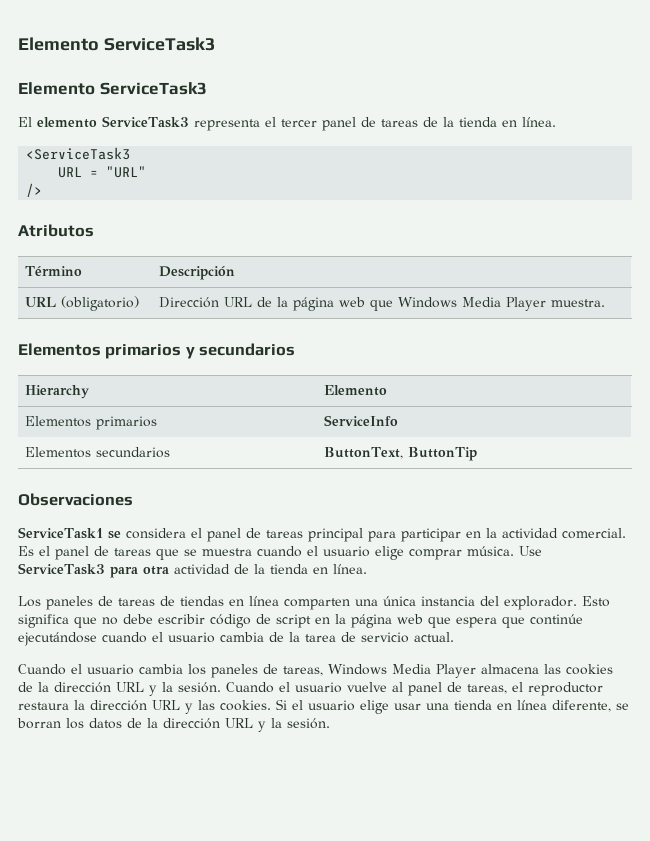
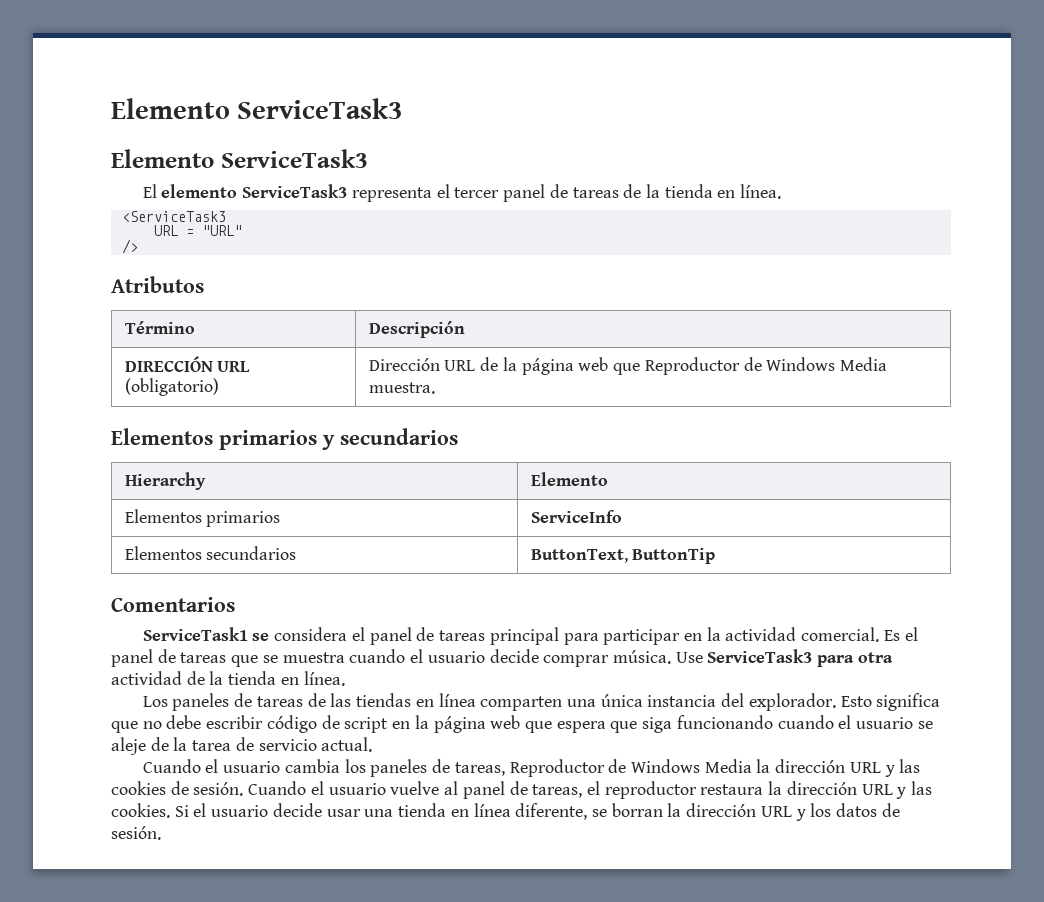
- URL (obligatorio) | Dirección URL de la página web que Windows Media Player muestra.
+ DIRECCIÓN URL (obligatorio) | Dirección URL de la página web que Reproductor de Windows Media muestra.
- Observaciones
+ Comentarios
- Es el panel de tareas que se muestra cuando el usuario elige comprar música.
+ Es el panel de tareas que se muestra cuando el usuario decide comprar música.
- Los paneles de tareas de tiendas en línea comparten una única instancia del explorador.
+ Los paneles de tareas de las tiendas en línea comparten una única instancia del explorador.
- Esto significa que no debe escribir código de script en la página web que espera que continúe ejecutándose cuando el usuario cambia de la tarea de servicio actual.
+ Esto significa que no debe escribir código de script en la página web que espera que siga funcionando cuando el usuario se aleje de la tarea de servicio actual.
- Cuando el usuario cambia los paneles de tareas, Windows Media Player almacena las cookies de la dirección URL y la sesión.
+ Cuando el usuario cambia los paneles de tareas, Reproductor de Windows Media la dirección URL y las cookies de sesión.
- Si el usuario elige usar una tienda en línea diferente, se borran los datos de la dirección URL y la sesión.
+ Si el usuario decide usar una tienda en línea diferente, se borran la dirección URL y los datos de sesión.

